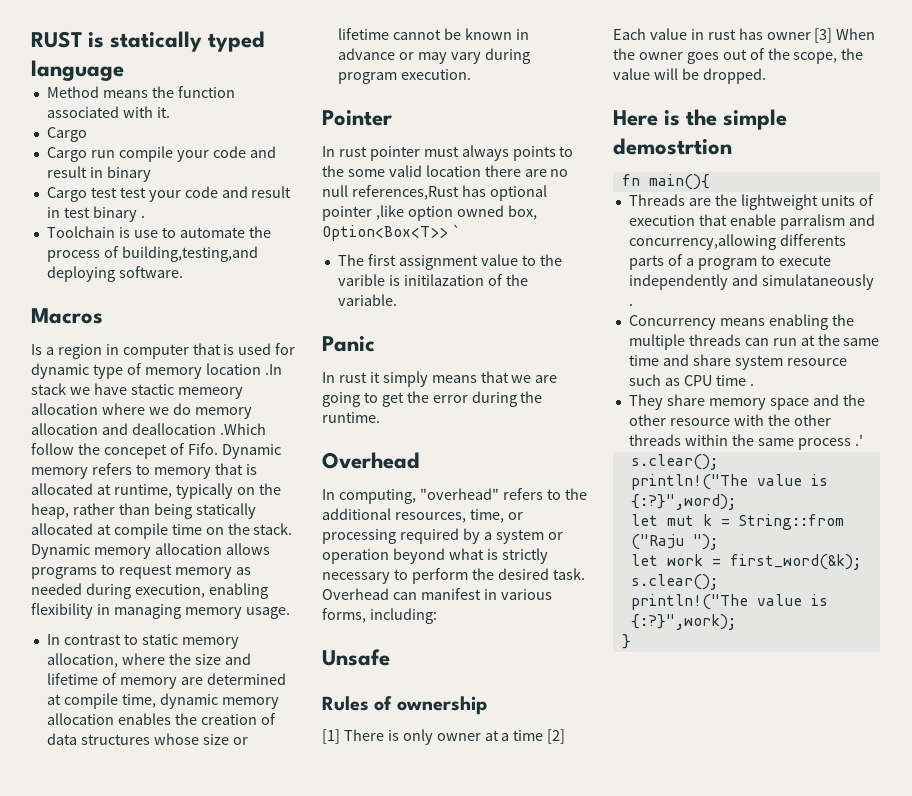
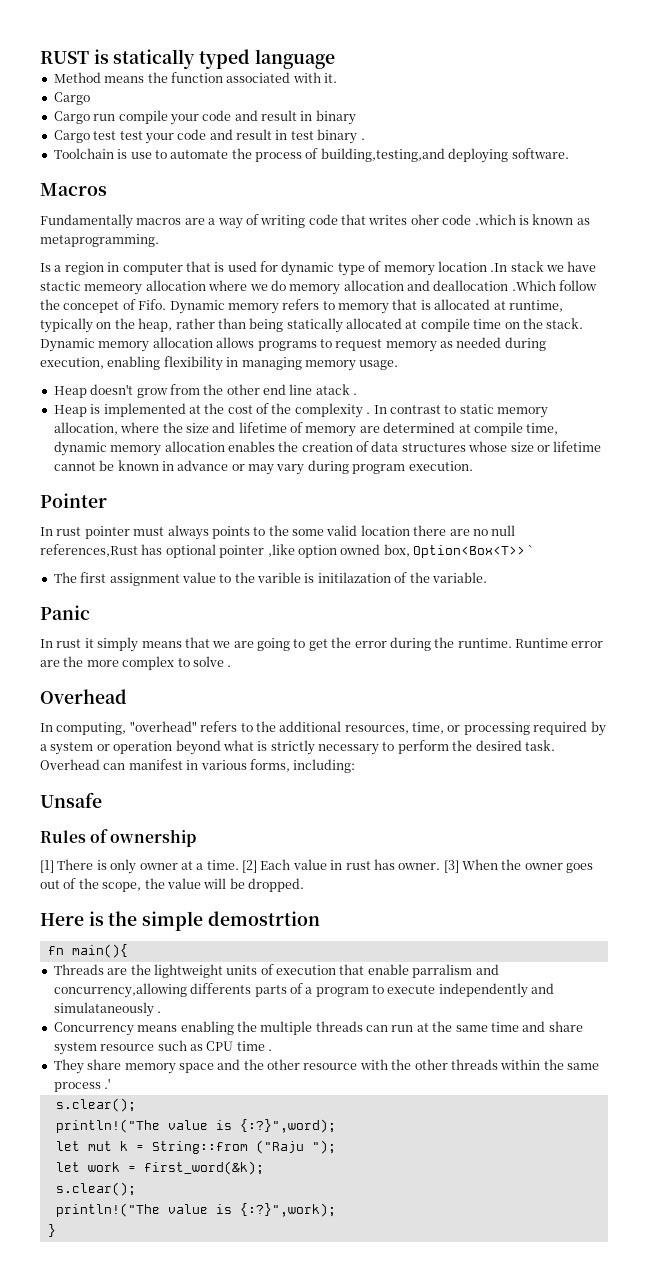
+ Fundamentally macros are a way of writing code that writes oher code .which is known as metaprogramming.
+ Heap doesn't grow from the other end line atack .
+ Heap is implemented at the cost of the complexity .
+ Runtime error are the more complex to solve .
- [1] There is only owner at a time [2] Each value in rust has owner [3] When the owner goes out of the scope, the value will be dropped.
+ [1] There is only owner at a time. [2] Each value in rust has owner. [3] When the owner goes out of the scope, the value will be dropped.

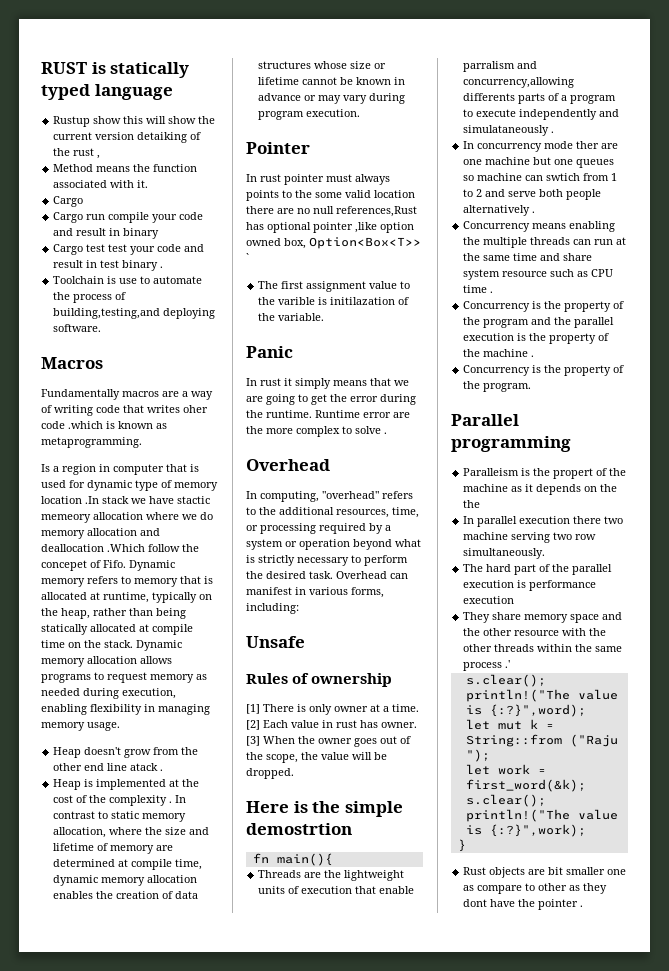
+ Rustup show this will show the current version detaiking of the rust ,
+ In concurrency mode ther are one machine but one queues so machine can swtich from 1 to 2 and serve both people alternatively .
+ Concurrency is the property of the program and the parallel execution is the property of the machine .
+ Concurrency is the property of the program.
+ Parallel programming
+ Paralleism is the propert of the machine as it depends on the the
+ In parallel execution there two machine serving two row simultaneously.
+ The hard part of the parallel execution is performance execution
+ Rust objects are bit smaller one as compare to other as they dont have the pointer .

